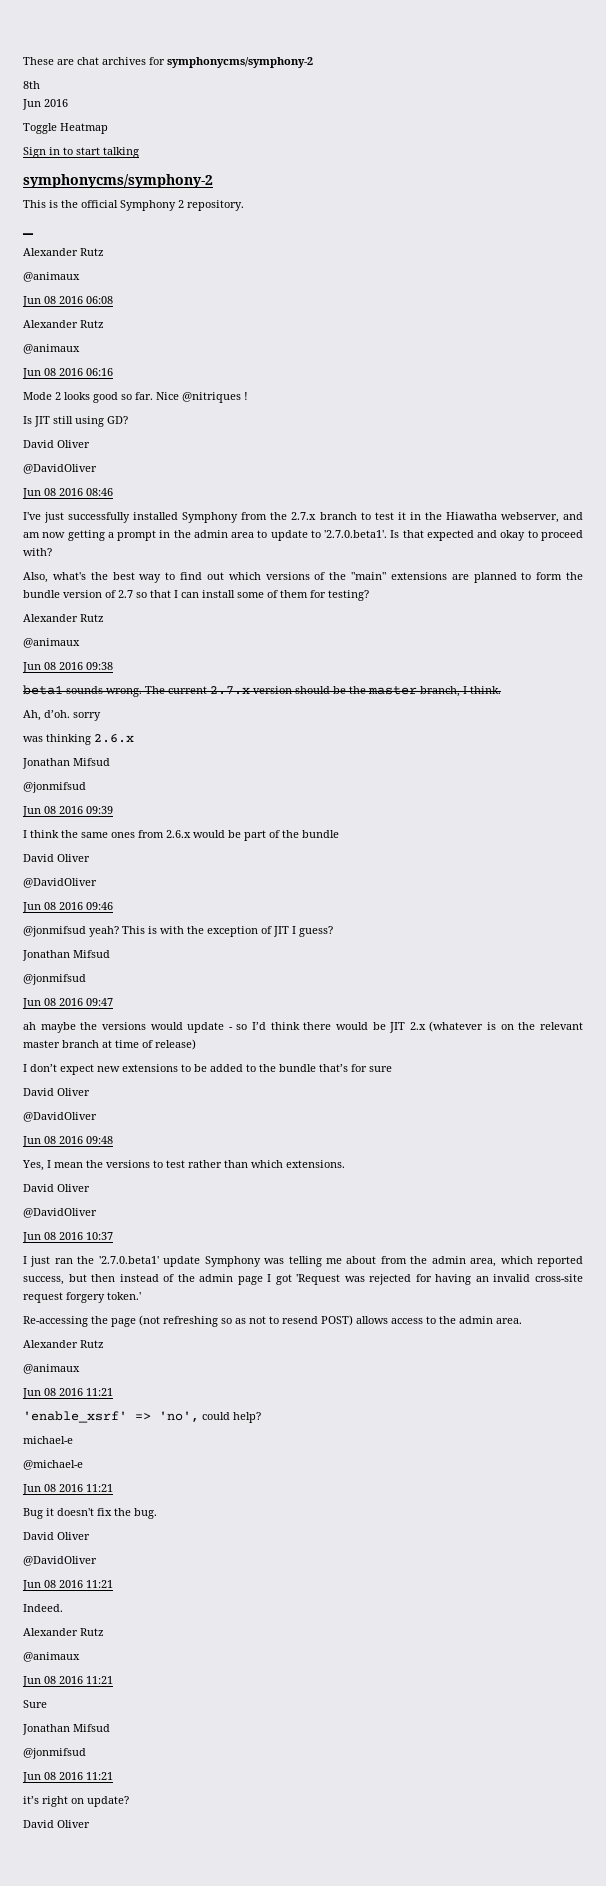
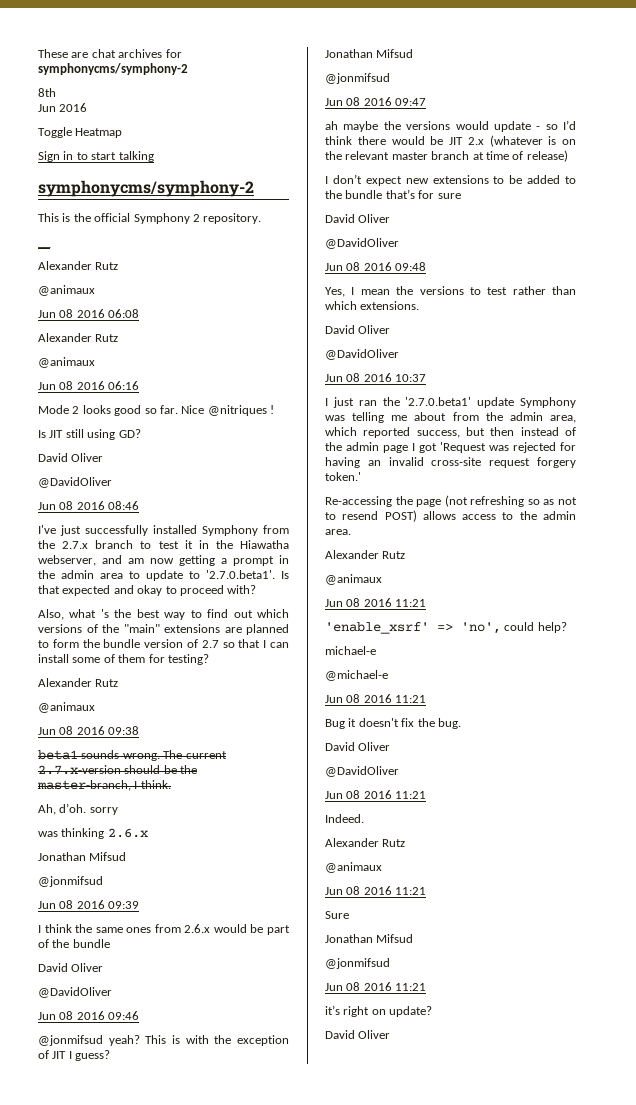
- Also, what's the best way to find out which versions of the "main" extensions are planned to form the bundle version of 2.7 so that I can install some of them for testing?
+ Also, what 's the best way to find out which versions of the "main" extensions are planned to form the bundle version of 2.7 so that I can install some of them for testing?

